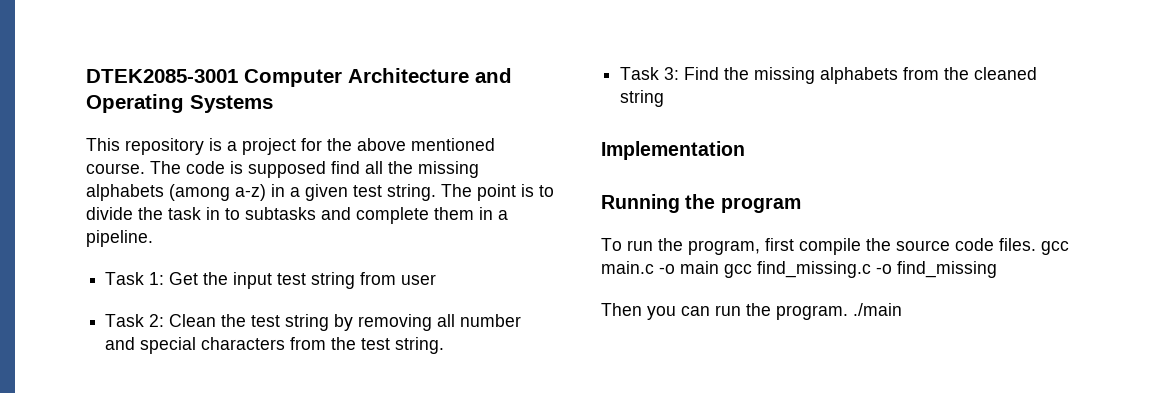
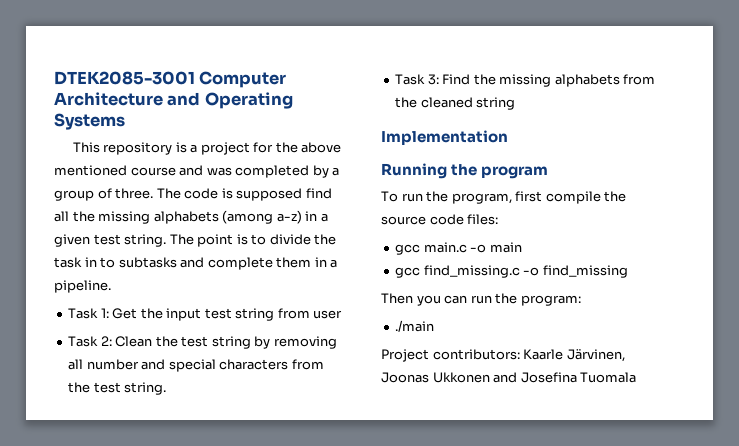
- This repository is a project for the above mentioned course.
+ This repository is a project for the above mentioned course and was completed by a group of three.
- To run the program, first compile the source code files. gcc main.c -o main gcc find_missing.c -o find_missing
+ To run the program, first compile the source code files:
+ gcc main.c -o main
+ gcc find_missing.c -o find_missing
- Then you can run the program. ./main
+ Then you can run the program:
+ ./main
+ Project contributors: Kaarle Järvinen, Joonas Ukkonen and Josefina Tuomala

